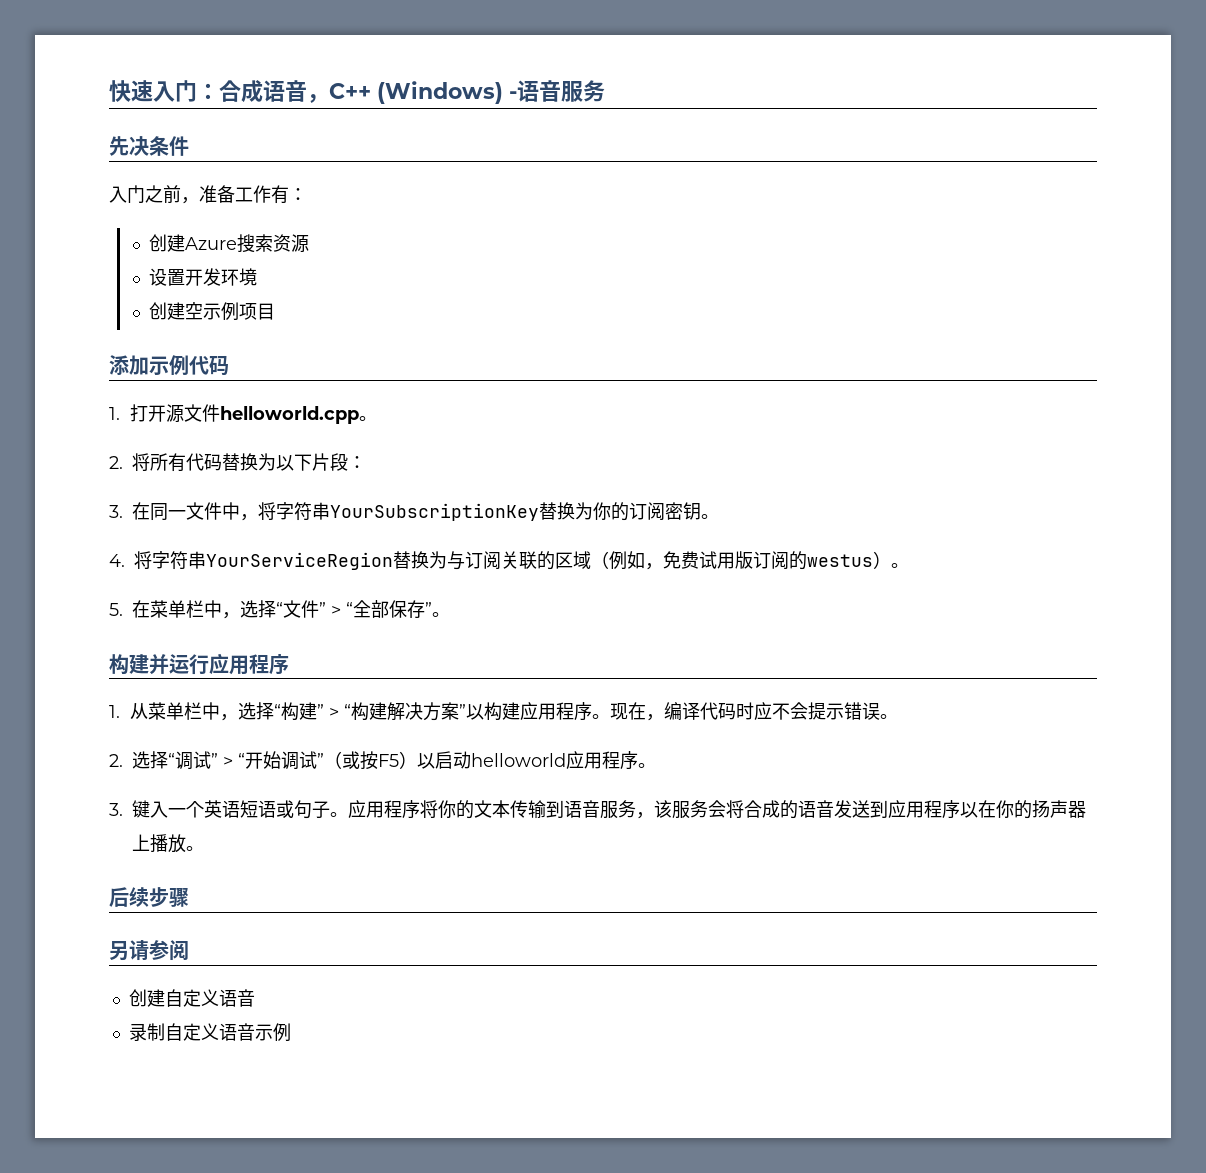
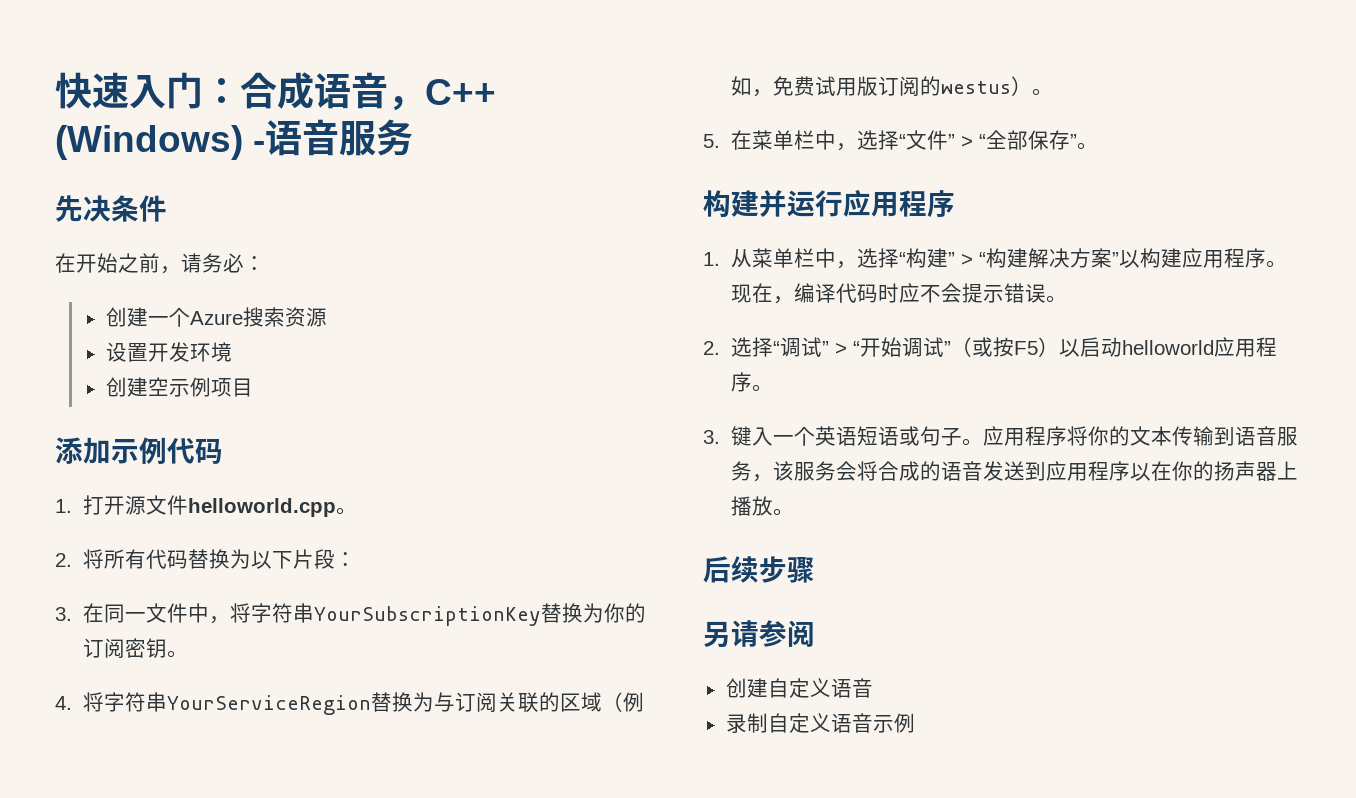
- 入门之前，准备工作有：
+ 在开始之前，请务必：
- 创建Azure搜索资源
+ 创建一个Azure搜索资源

